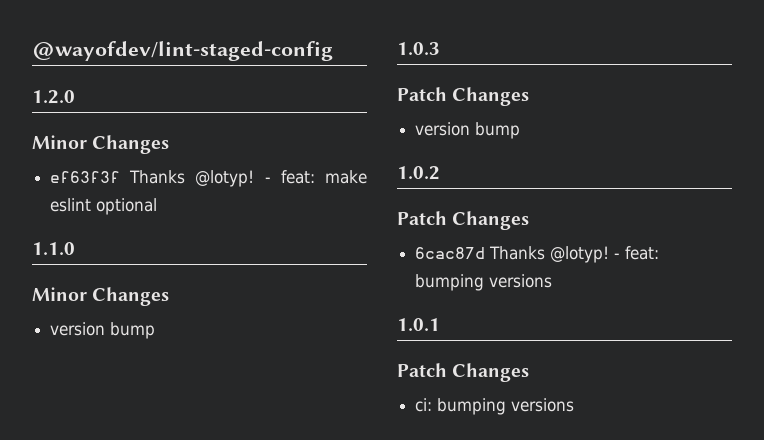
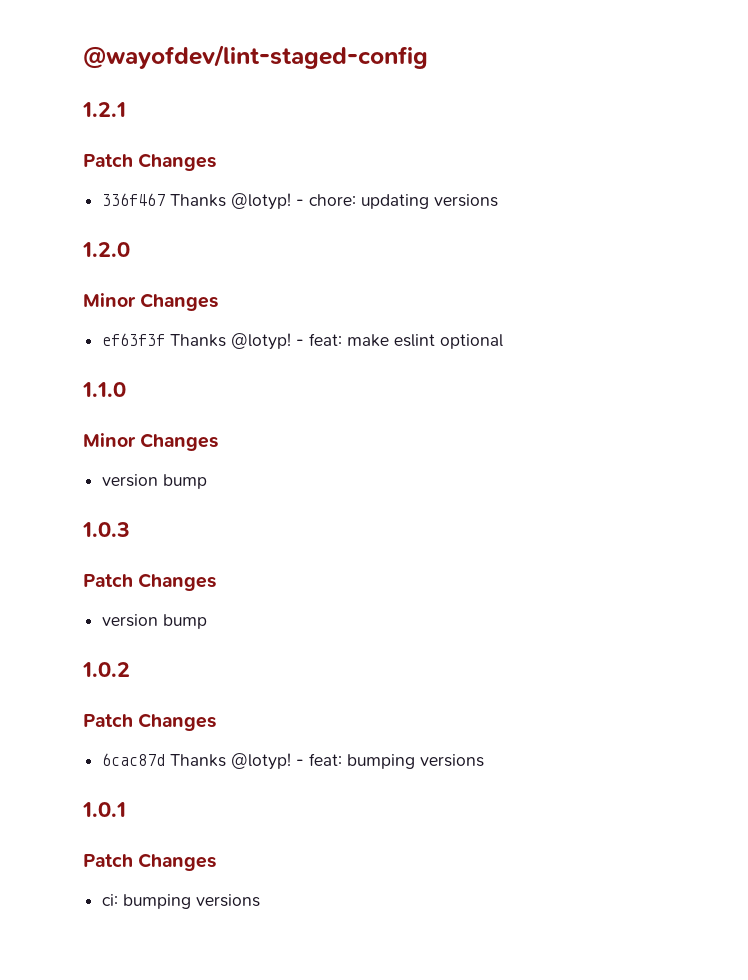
+ 1.2.1
+ Patch Changes
+ 336f467 Thanks @lotyp! - chore: updating versions

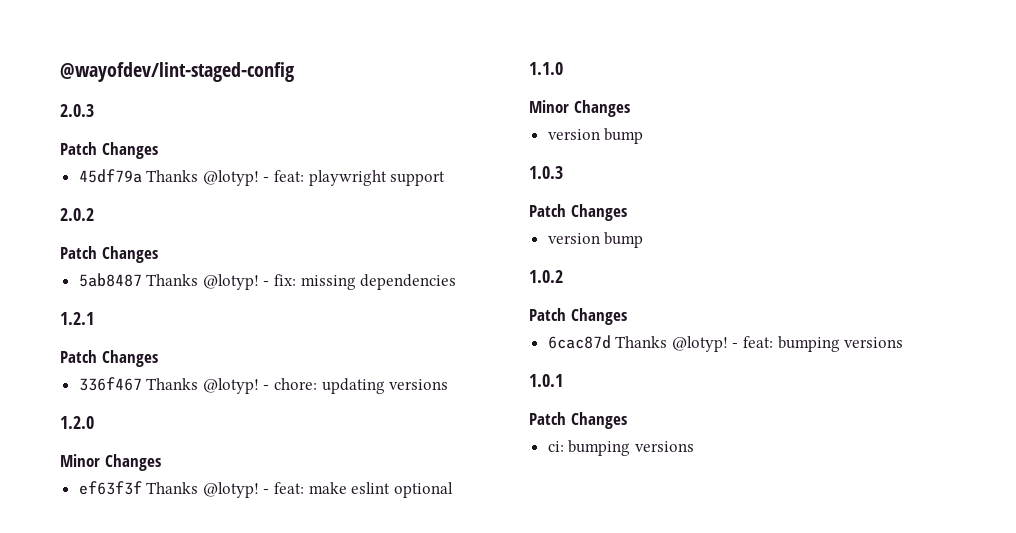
+ 2.0.3
+ Patch Changes
+ 45df79a Thanks @lotyp! - feat: playwright support
+ 2.0.2
+ Patch Changes
+ 5ab8487 Thanks @lotyp! - fix: missing dependencies

